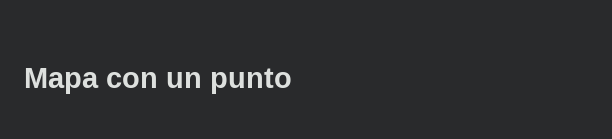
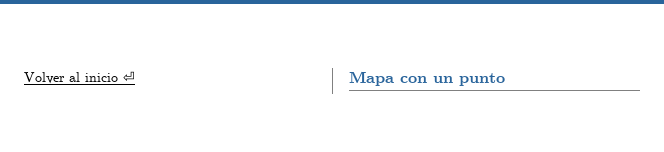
+ Volver al inicio ⏎

